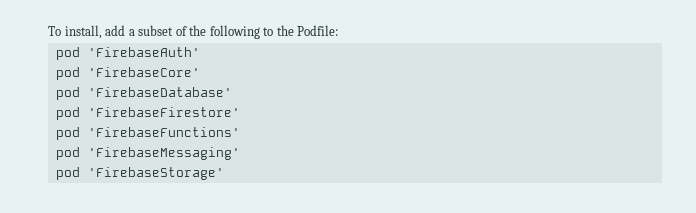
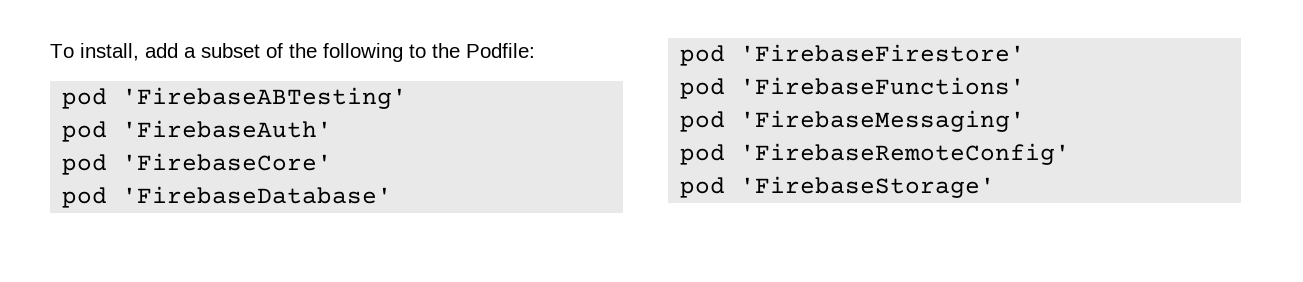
+ pod 'FirebaseABTesting'
+ pod 'FirebaseRemoteConfig'

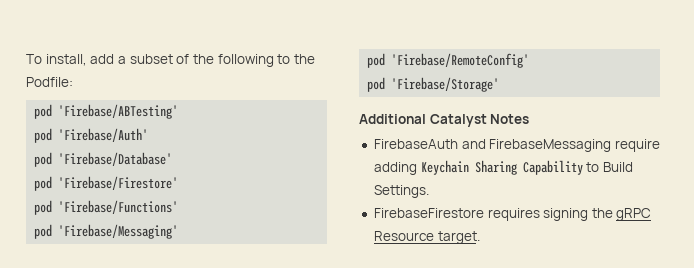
- pod 'FirebaseABTesting'
- pod 'FirebaseAuth'
- pod 'FirebaseCore'
- pod 'FirebaseDatabase'
- pod 'FirebaseFirestore'
- pod 'FirebaseFunctions'
- pod 'FirebaseMessaging'
- pod 'FirebaseRemoteConfig'
- pod 'FirebaseStorage'
+ pod 'Firebase/ABTesting'
+ pod 'Firebase/Auth'
+ pod 'Firebase/Database'
+ pod 'Firebase/Firestore'
+ pod 'Firebase/Functions'
+ pod 'Firebase/Messaging'
+ pod 'Firebase/RemoteConfig'
+ pod 'Firebase/Storage'
+ Additional Catalyst Notes
+ FirebaseAuth and FirebaseMessaging require adding Keychain Sharing Capability to Build Settings.
+ FirebaseFirestore requires signing the gRPC Resource target.

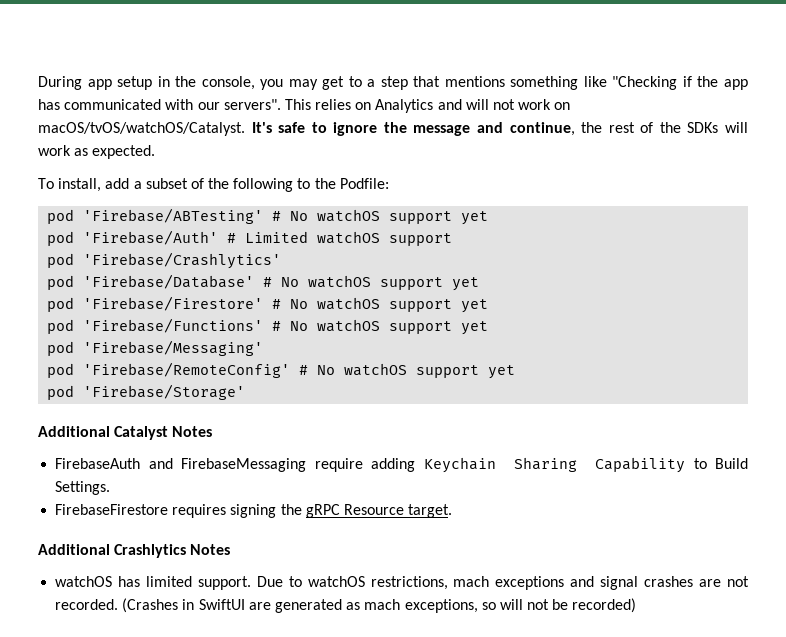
+ During app setup in the console, you may get to a step that mentions something like "Checking if the app has communicated with our servers". This relies on Analytics and will not work on macOS/tvOS/watchOS/Catalyst. It's safe to ignore the message and continue, the rest of the SDKs will work as expected.
- pod 'Firebase/ABTesting'
- pod 'Firebase/Auth'
- pod 'Firebase/Database'
- pod 'Firebase/Firestore'
- pod 'Firebase/Functions'
+ pod 'Firebase/ABTesting' # No watchOS support yet
+ pod 'Firebase/Auth' # Limited watchOS support
+ pod 'Firebase/Crashlytics'
+ pod 'Firebase/Database' # No watchOS support yet
+ pod 'Firebase/Firestore' # No watchOS support yet
+ pod 'Firebase/Functions' # No watchOS support yet
- pod 'Firebase/RemoteConfig'
+ pod 'Firebase/RemoteConfig' # No watchOS support yet
+ Additional Crashlytics Notes
+ watchOS has limited support. Due to watchOS restrictions, mach exceptions and signal crashes are not recorded. (Crashes in SwiftUI are generated as mach exceptions, so will not be recorded)

